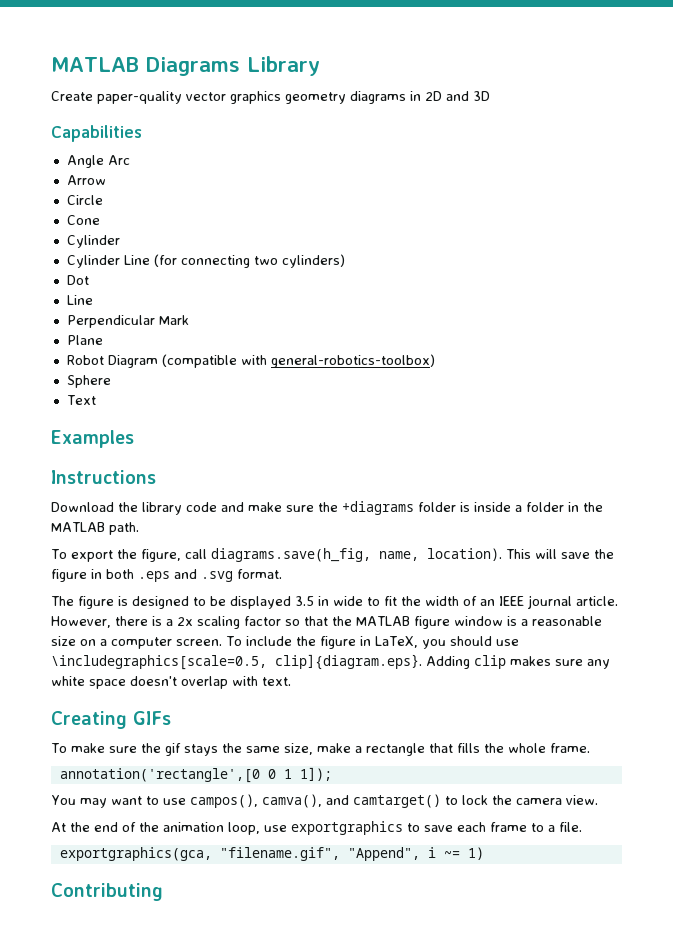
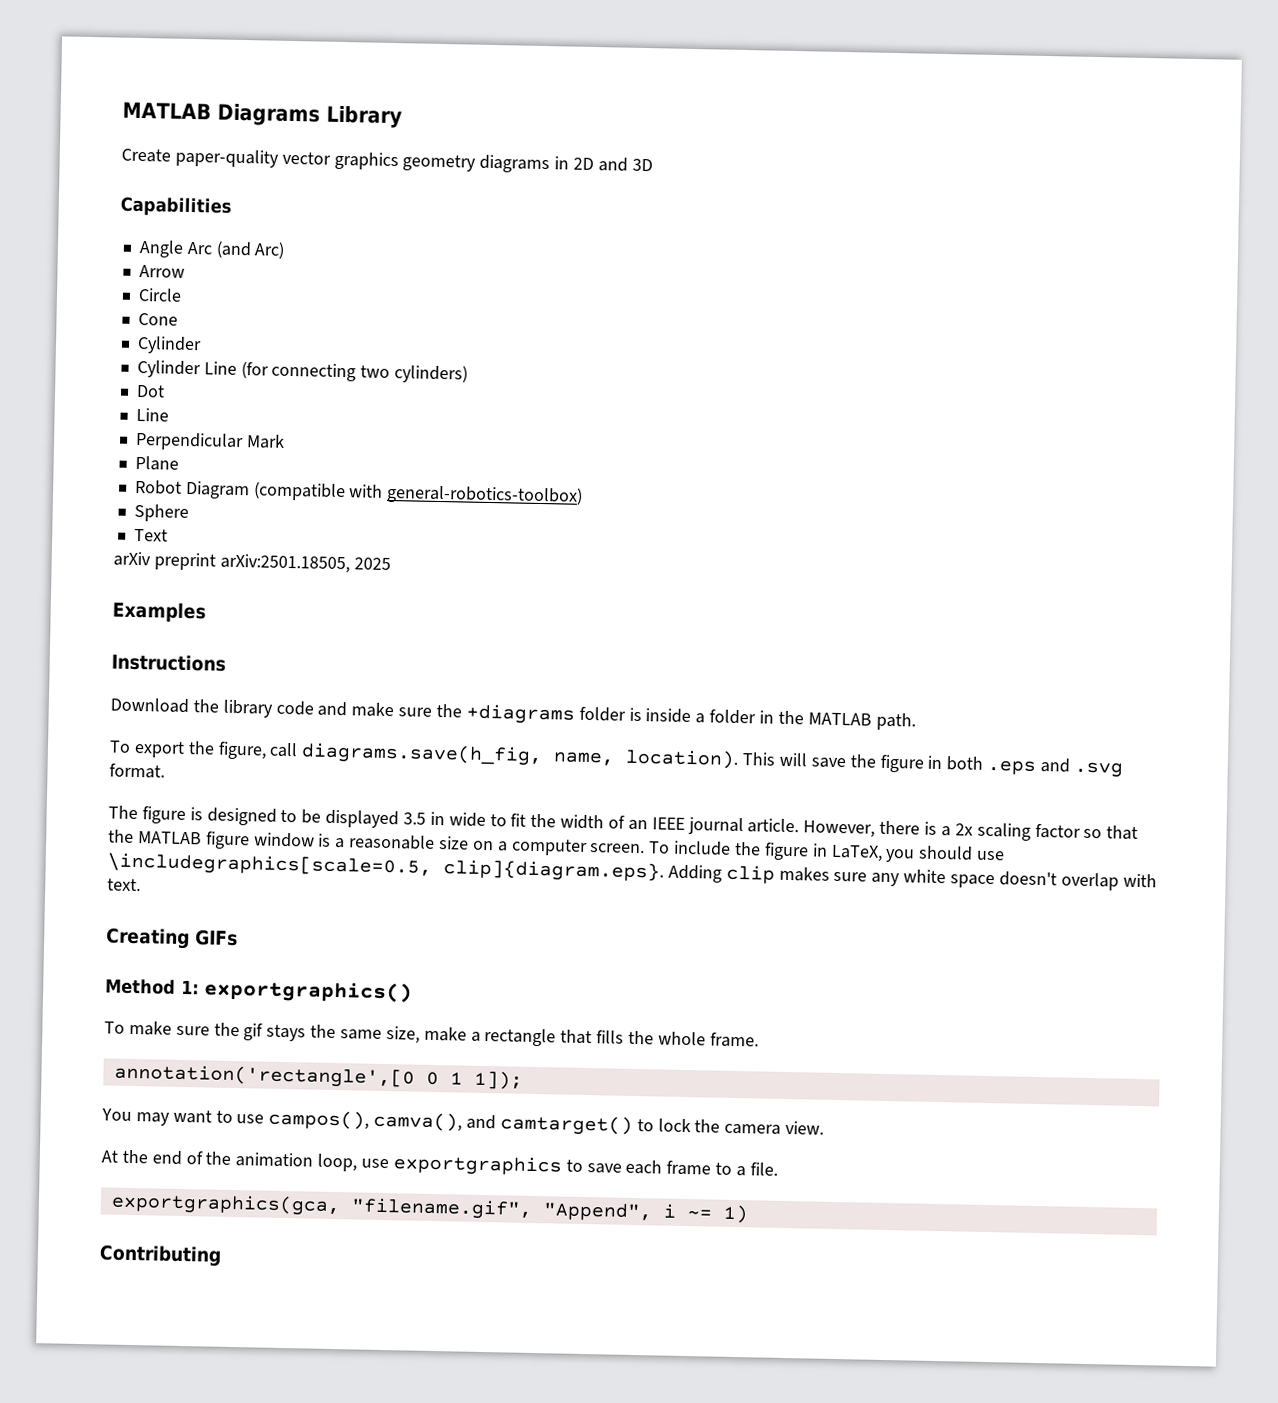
- Angle Arc
+ Angle Arc (and Arc)
+ arXiv preprint arXiv:2501.18505, 2025
+ Method 1: exportgraphics()

